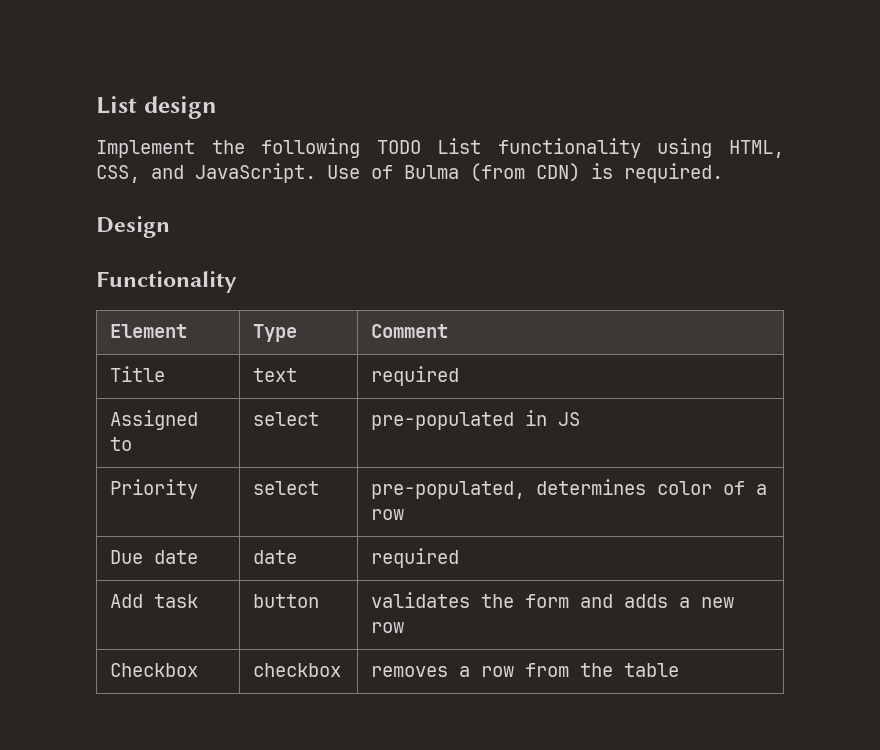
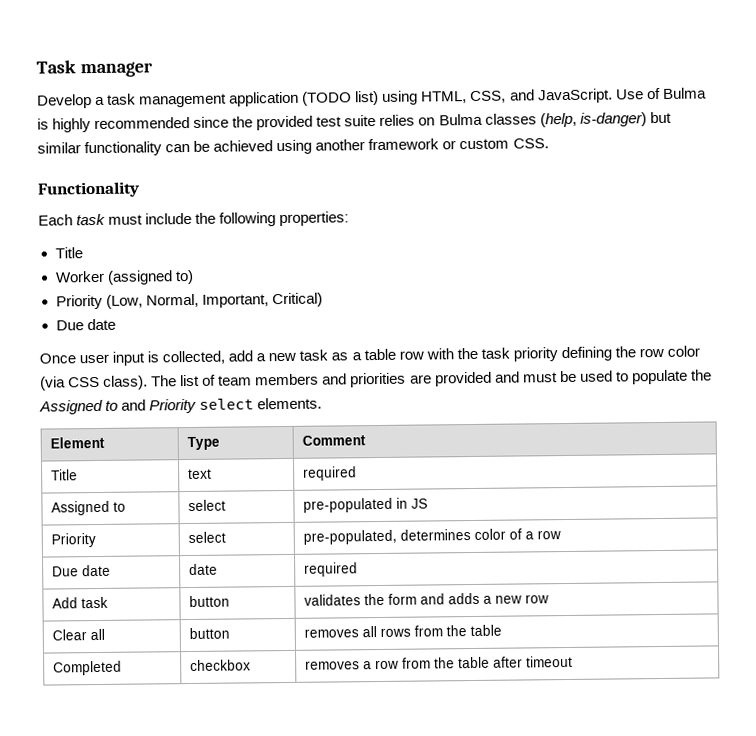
- List design
- Implement the following TODO List functionality using HTML, CSS, and JavaScript.
+ Task manager
+ Develop a task management application (TODO list) using HTML, CSS, and JavaScript.
- Use of Bulma (from CDN) is required.
- Design
+ Use of Bulma is highly recommended since the provided test suite relies on Bulma classes (help, is-danger) but similar functionality can be achieved using another framework or custom CSS.
  Functionality
+ Each task must include the following properties:
+ Title
+ Worker (assigned to)
+ Priority (Low, Normal, Important, Critical)
+ Due date
+ Once user input is collected, add a new task as a table row with the task priority defining the row color (via CSS class). The list of team members and priorities are provided and must be used to populate the Assigned to and Priority select elements.
- Checkbox | checkbox | removes a row from the table
+ Clear all | button | removes all rows from the table
+ Completed | checkbox | removes a row from the table after timeout

